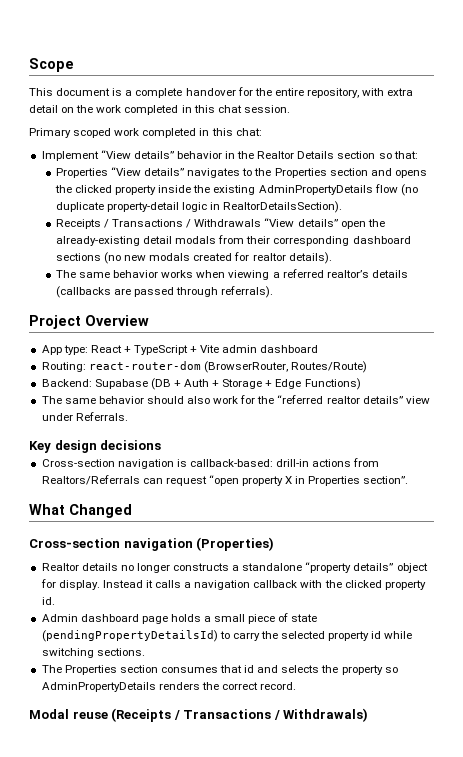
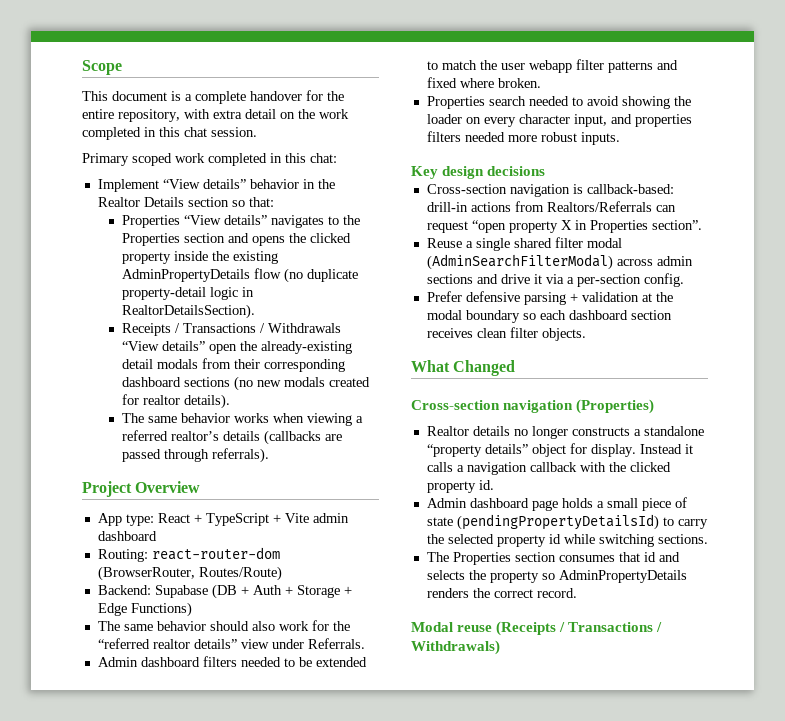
+ Admin dashboard filters needed to be extended to match the user webapp filter patterns and fixed where broken.
+ Properties search needed to avoid showing the loader on every character input, and properties filters needed more robust inputs.
+ Reuse a single shared filter modal (AdminSearchFilterModal) across admin sections and drive it via a per-section config.
+ Prefer defensive parsing + validation at the modal boundary so each dashboard section receives clean filter objects.

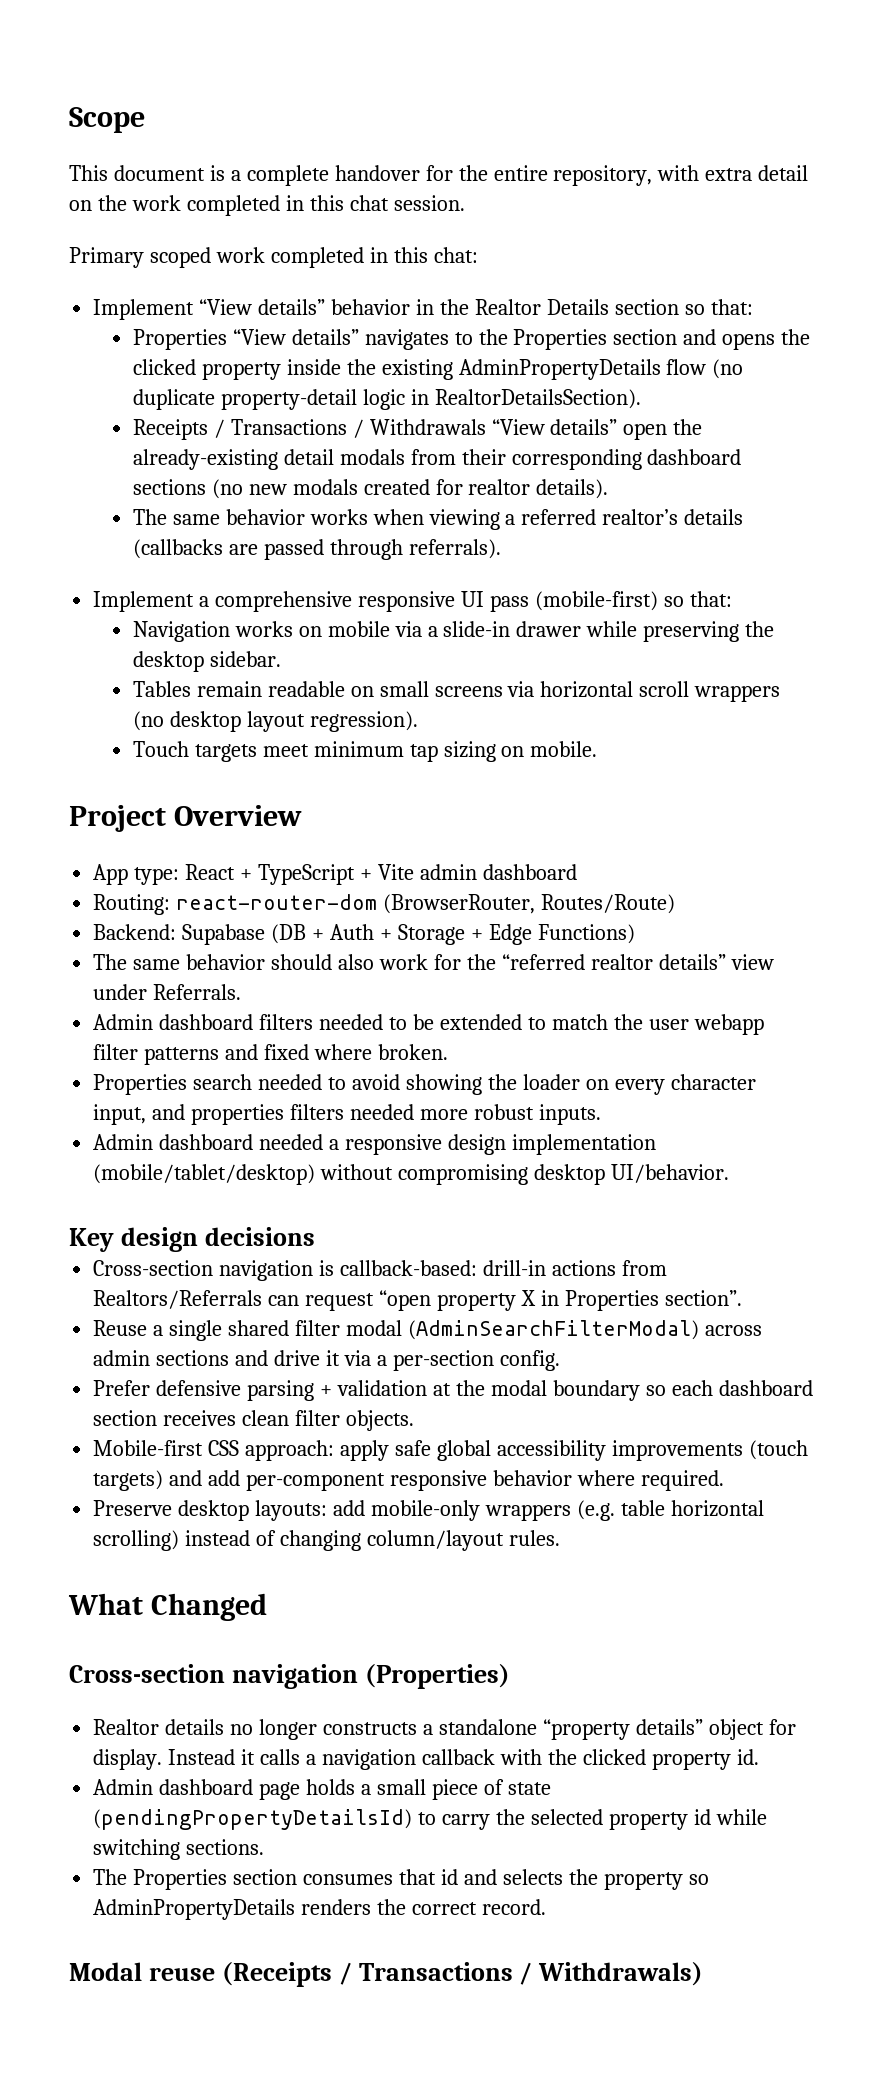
+ Implement a comprehensive responsive UI pass (mobile-first) so that:
+ Navigation works on mobile via a slide-in drawer while preserving the desktop sidebar.
+ Tables remain readable on small screens via horizontal scroll wrappers (no desktop layout regression).
+ Touch targets meet minimum tap sizing on mobile.
+ Admin dashboard needed a responsive design implementation (mobile/tablet/desktop) without compromising desktop UI/behavior.
+ Mobile-first CSS approach: apply safe global accessibility improvements (touch targets) and add per-component responsive behavior where required.
+ Preserve desktop layouts: add mobile-only wrappers (e.g. table horizontal scrolling) instead of changing column/layout rules.

